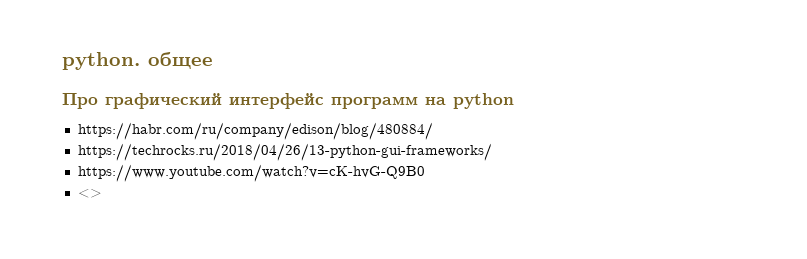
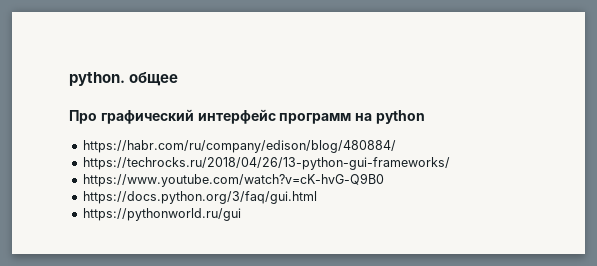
- <>
+ https://docs.python.org/3/faq/gui.html
+ https://pythonworld.ru/gui

